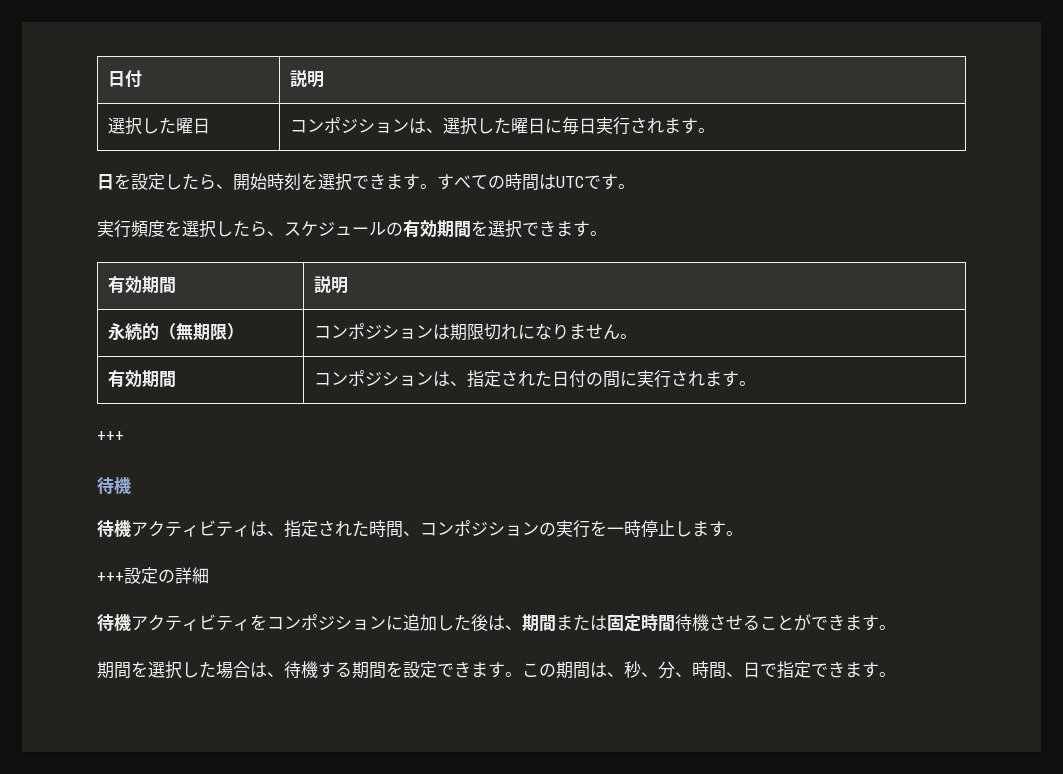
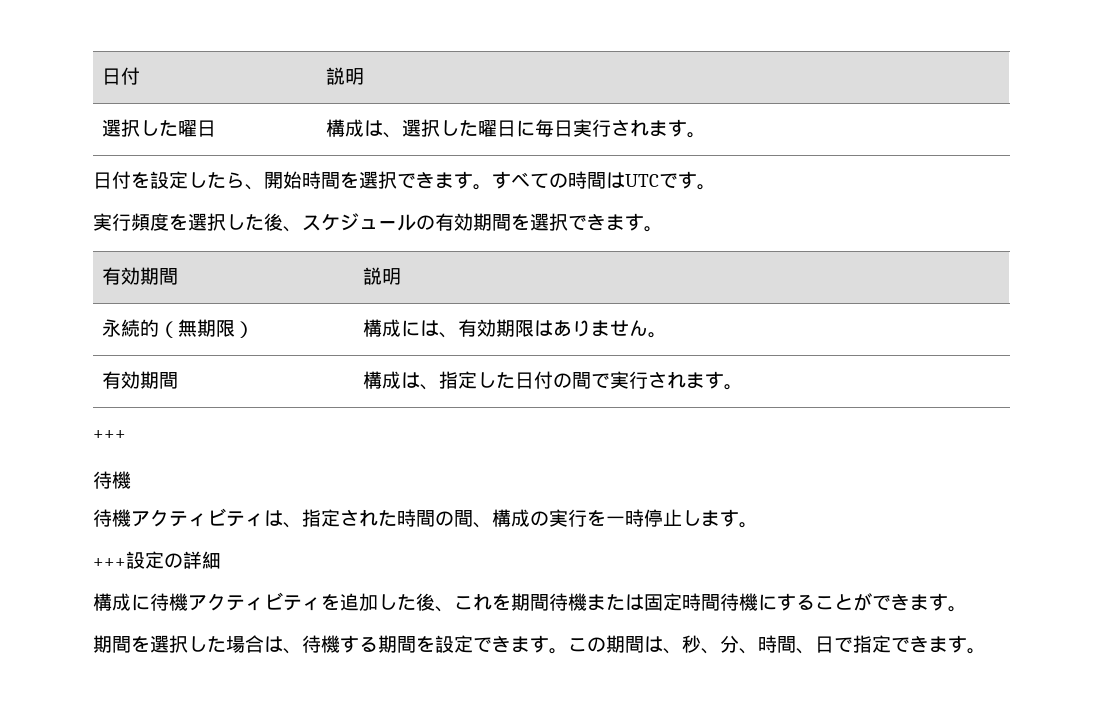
- 選択した曜日 | コンポジションは、選択した曜日に毎日実行されます。
+ 選択した曜日 | 構成は、選択した曜日に毎日実行されます。
- 日を設定したら、開始時刻を選択できます。
+ 日付を設定したら、開始時間を選択できます。
- 実行頻度を選択したら、スケジュールの有効期間を選択できます。
+ 実行頻度を選択した後、スケジュールの有効期間を選択できます。
- 永続的（無期限） | コンポジションは期限切れになりません。
+ 永続的（無期限） | 構成には、有効期限はありません。
- 有効期間 | コンポジションは、指定された日付の間に実行されます。
+ 有効期間 | 構成は、指定した日付の間で実行されます。
- 待機アクティビティは、指定された時間、コンポジションの実行を一時停止します。
+ 待機アクティビティは、指定された時間の間、構成の実行を一時停止します。
- 待機アクティビティをコンポジションに追加した後は、期間または固定時間待機させることができます。
+ 構成に待機アクティビティを追加した後、これを期間待機または固定時間待機にすることができます。

